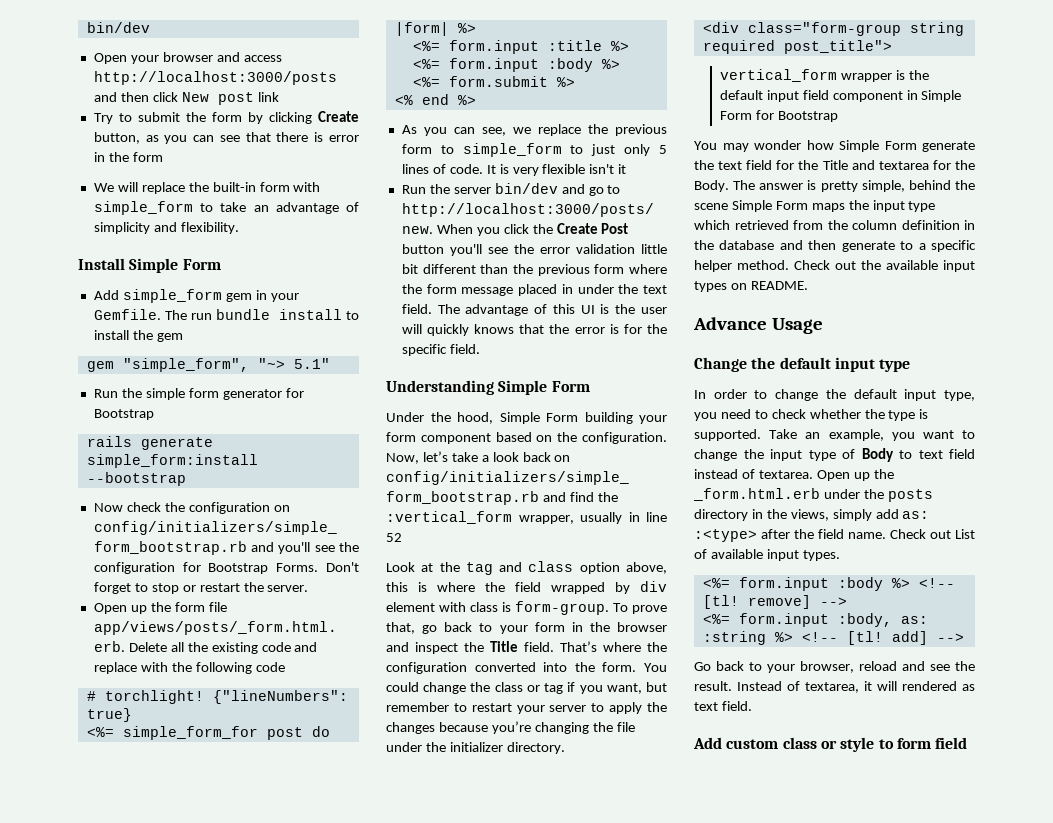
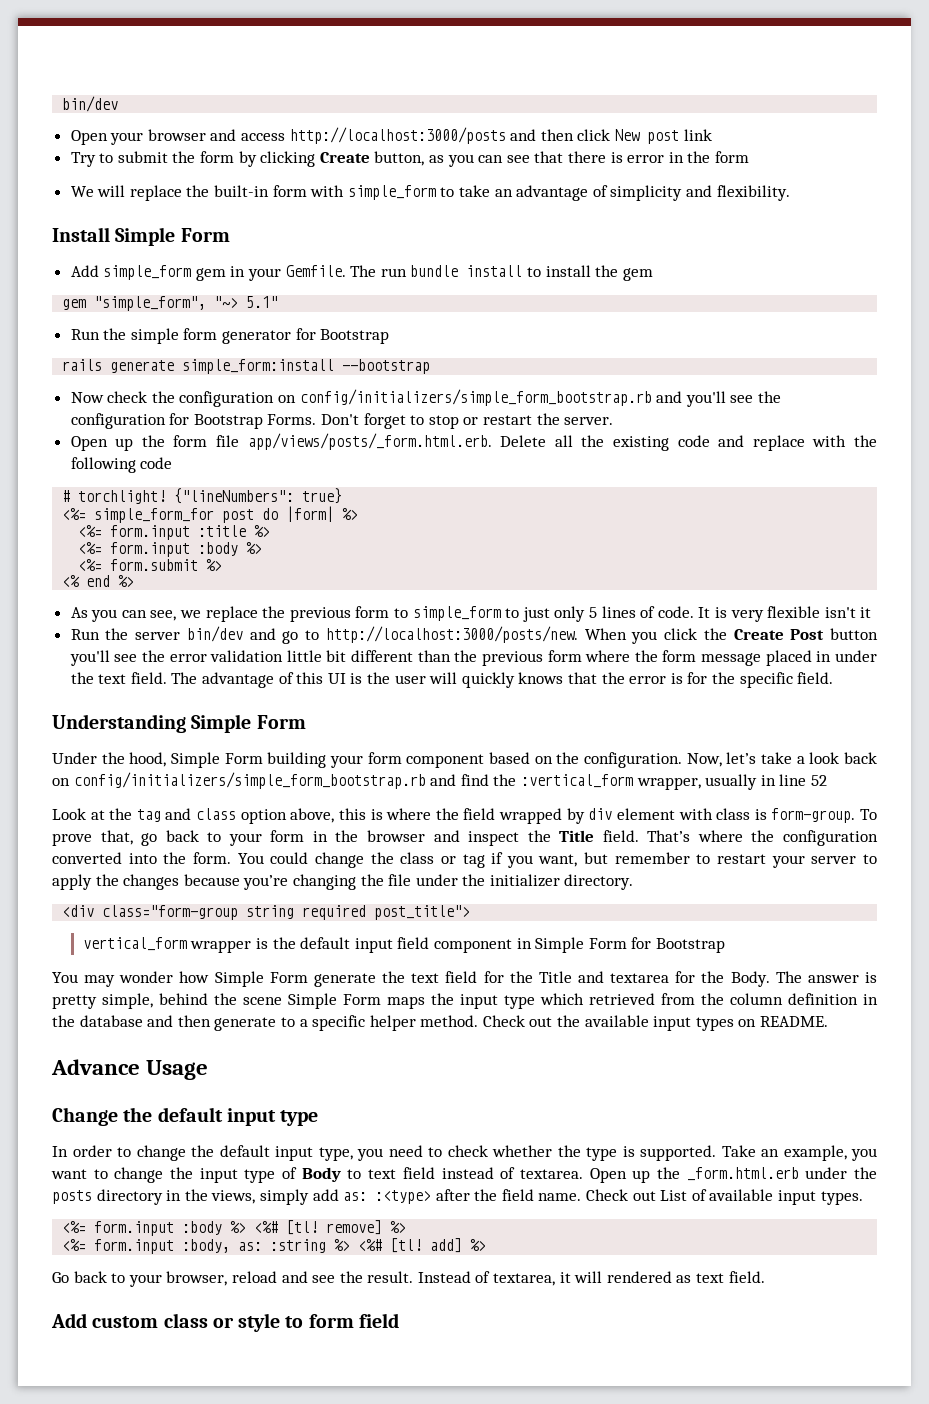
- <%= form.input :body %> <!-- [tl! remove] -->
+ <%= form.input :body %> <%# [tl! remove] %>
- <%= form.input :body, as: :string %> <!-- [tl! add] -->
+ <%= form.input :body, as: :string %> <%# [tl! add] %>

